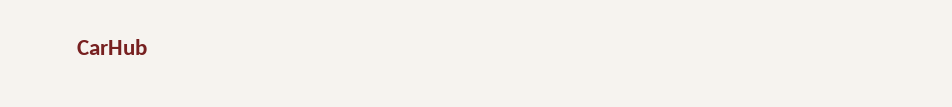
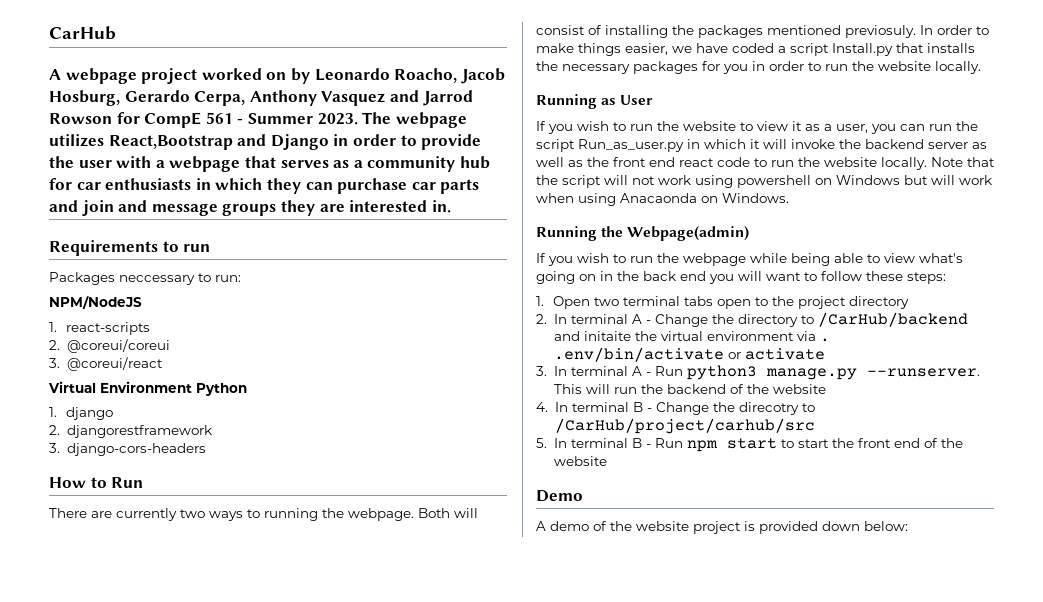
+ A webpage project worked on by Leonardo Roacho, Jacob Hosburg, Gerardo Cerpa, Anthony Vasquez and Jarrod Rowson for CompE 561 - Summer 2023. The webpage utilizes React,Bootstrap and Django in order to provide the user with a webpage that serves as a community hub for car enthusiasts in which they can purchase car parts and join and message groups they are interested in.
+ Requirements to run
+ Packages neccessary to run:
+ NPM/NodeJS
+ 1. react-scripts
+ 2. @coreui/coreui
+ 3. @coreui/react
+ Virtual Environment Python
+ 1. django
+ 2. djangorestframework
+ 3. django-cors-headers
+ How to Run
+ There are currently two ways to running the webpage. Both will consist of installing the packages mentioned previosuly. In order to make things easier, we have coded a script Install.py that installs the necessary packages for you in order to run the website locally.
+ Running as User
+ If you wish to run the website to view it as a user, you can run the script Run_as_user.py in which it will invoke the backend server as well as the front end react code to run the website locally. Note that the script will not work using powershell on Windows but will work when using Anacaonda on Windows.
+ Running the Webpage(admin)
+ If you wish to run the webpage while being able to view what's going on in the back end you will want to follow these steps:
+ 1. Open two terminal tabs open to the project directory
+ 2. In terminal A - Change the directory to /CarHub/backend and initaite the virtual environment via . .env/bin/activate or activate
+ 3. In terminal A - Run python3 manage.py --runserver. This will run the backend of the website
+ 4. In terminal B - Change the direcotry to /CarHub/project/carhub/src
+ 5. In terminal B - Run npm start to start the front end of the website
+ Demo
+ A demo of the website project is provided down below:

